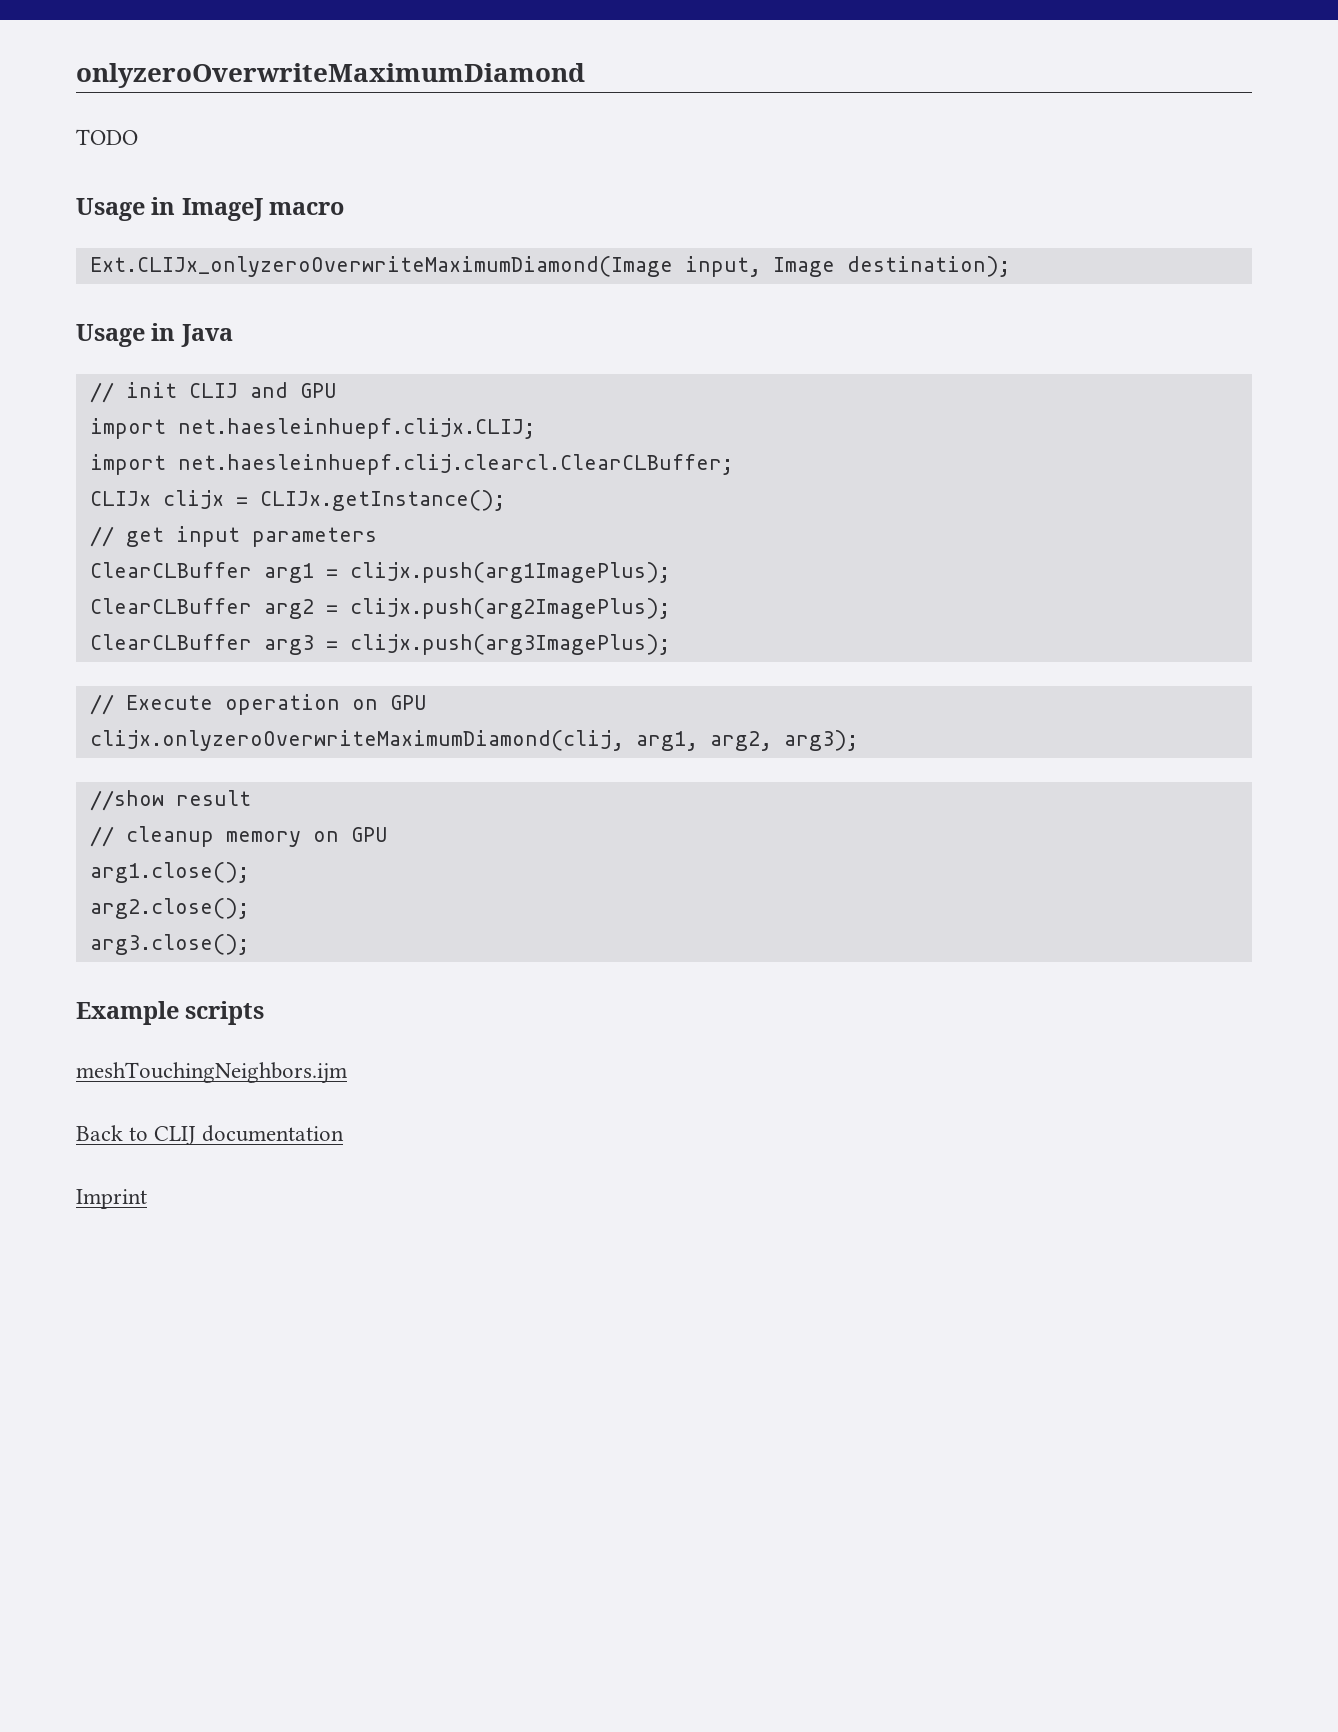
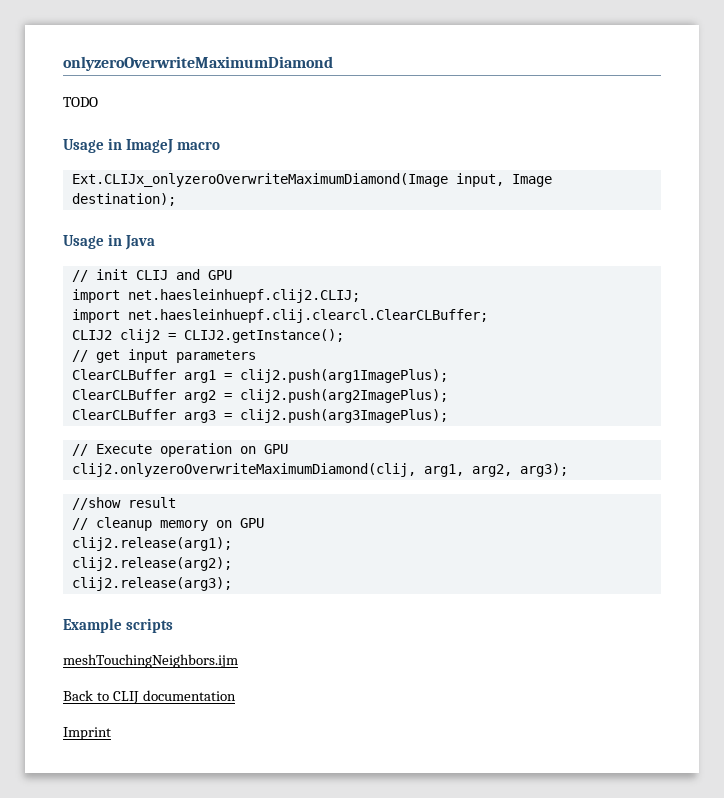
- import net.haesleinhuepf.clijx.CLIJ;
+ import net.haesleinhuepf.clij2.CLIJ;
- CLIJx clijx = CLIJx.getInstance();
+ CLIJ2 clij2 = CLIJ2.getInstance();
- ClearCLBuffer arg1 = clijx.push(arg1ImagePlus);
+ ClearCLBuffer arg1 = clij2.push(arg1ImagePlus);
- ClearCLBuffer arg2 = clijx.push(arg2ImagePlus);
+ ClearCLBuffer arg2 = clij2.push(arg2ImagePlus);
- ClearCLBuffer arg3 = clijx.push(arg3ImagePlus);
+ ClearCLBuffer arg3 = clij2.push(arg3ImagePlus);
- clijx.onlyzeroOverwriteMaximumDiamond(clij, arg1, arg2, arg3);
+ clij2.onlyzeroOverwriteMaximumDiamond(clij, arg1, arg2, arg3);
- arg1.close();
- arg2.close();
- arg3.close();
+ clij2.release(arg1);
+ clij2.release(arg2);
+ clij2.release(arg3);

